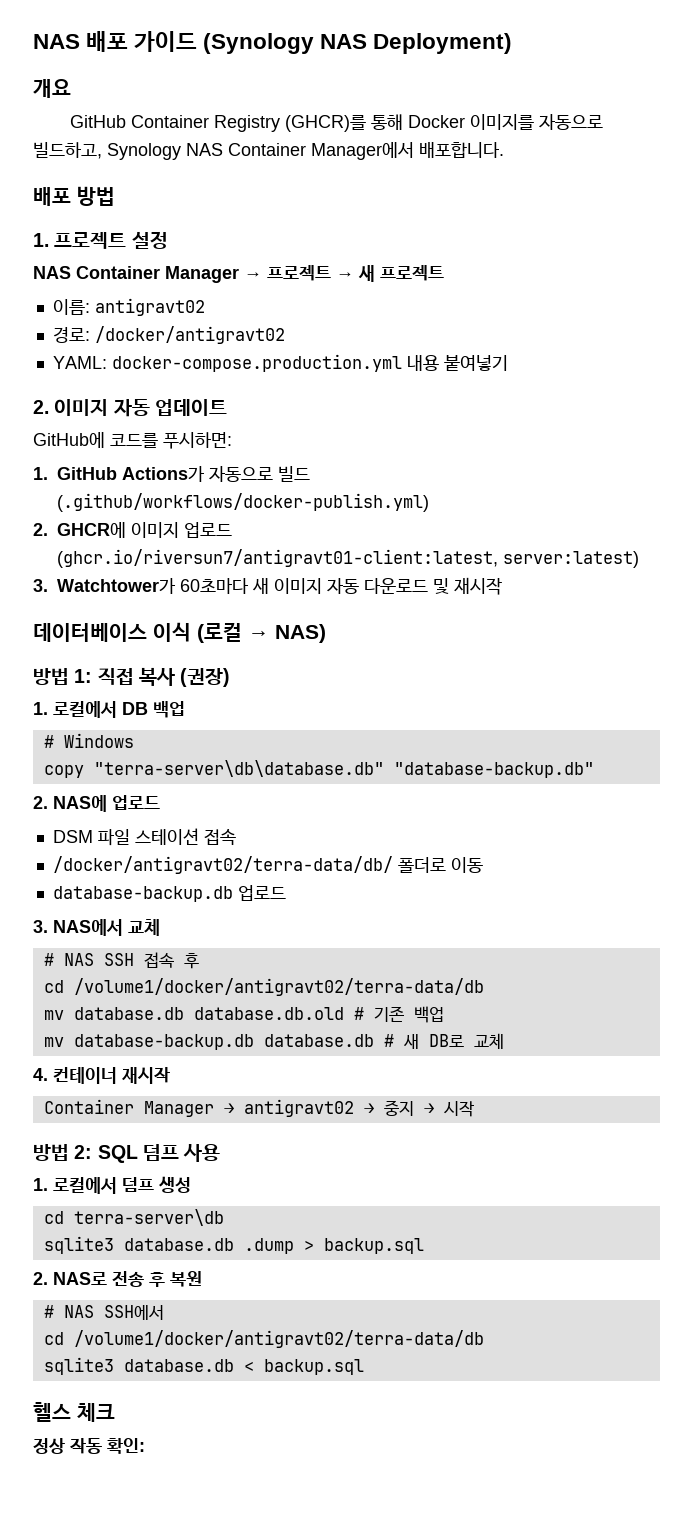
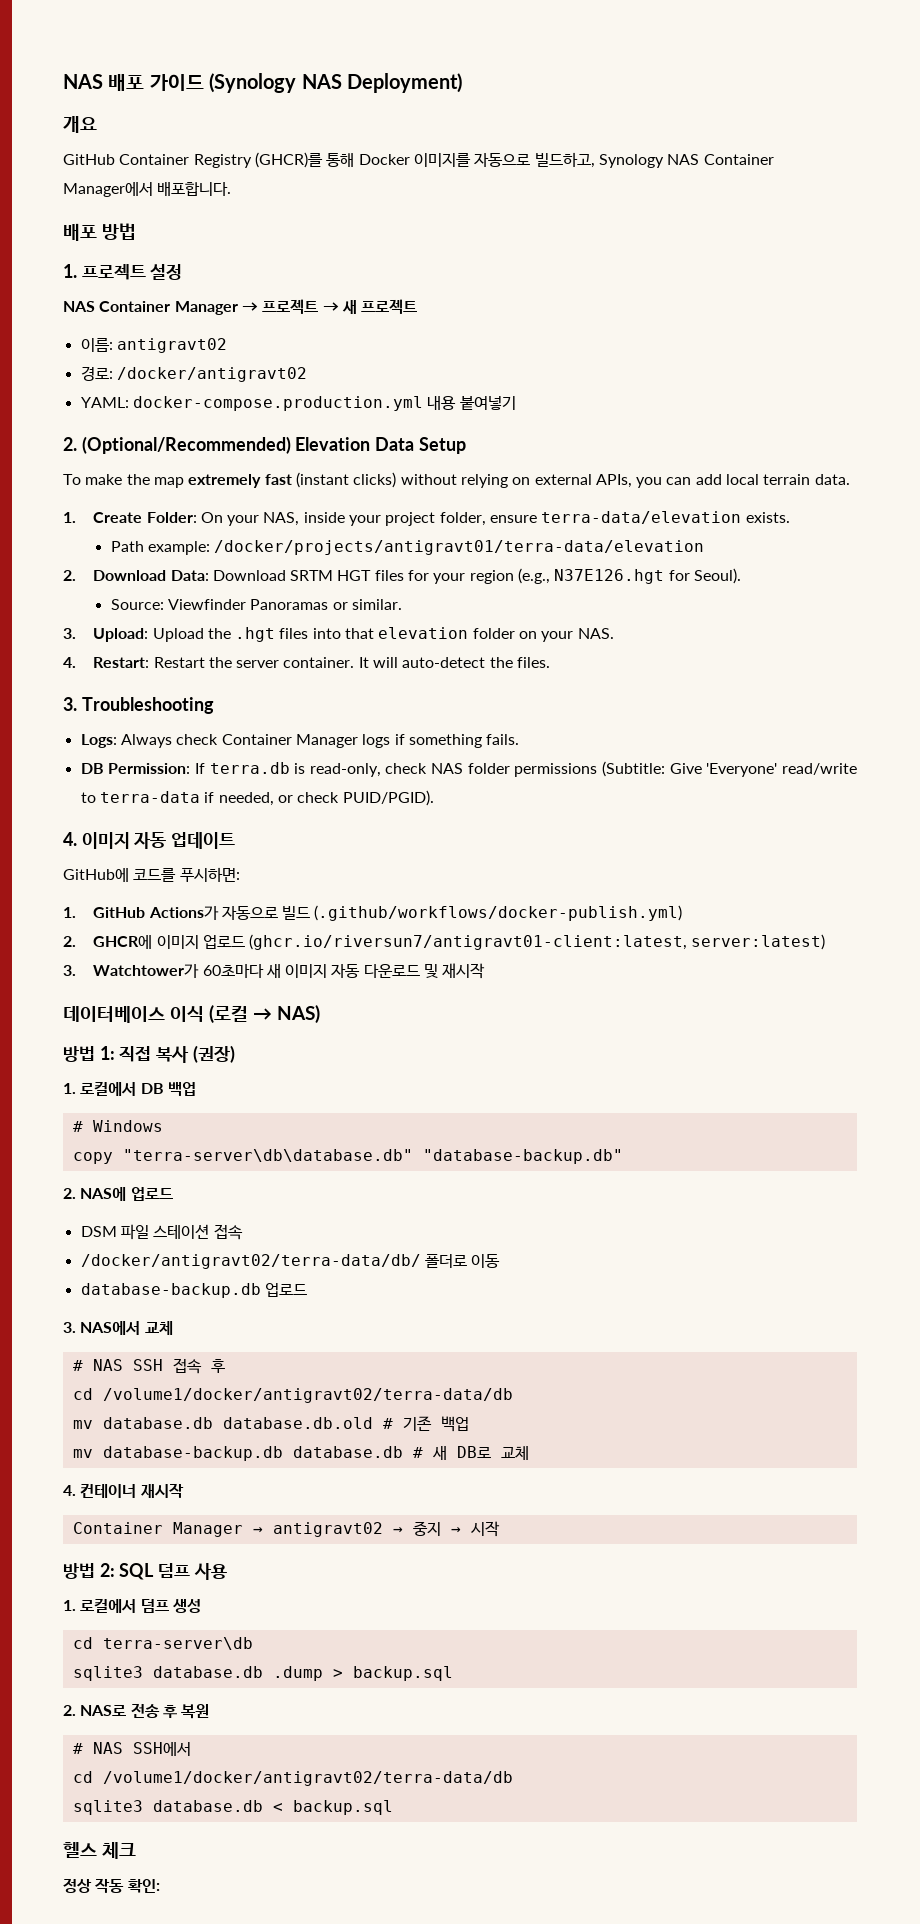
- 2. 이미지 자동 업데이트
+ 2. (Optional/Recommended) Elevation Data Setup
+ To make the map extremely fast (instant clicks) without relying on external APIs, you can add local terrain data.
+ 1. Create Folder: On your NAS, inside your project folder, ensure terra-data/elevation exists.
+ Path example: /docker/projects/antigravt01/terra-data/elevation
+ 2. Download Data: Download SRTM HGT files for your region (e.g., N37E126.hgt for Seoul).
+ Source: Viewfinder Panoramas or similar.
+ 3. Upload: Upload the .hgt files into that elevation folder on your NAS.
+ 4. Restart: Restart the server container. It will auto-detect the files.
+ 3. Troubleshooting
+ Logs: Always check Container Manager logs if something fails.
+ DB Permission: If terra.db is read-only, check NAS folder permissions (Subtitle: Give 'Everyone' read/write to terra-data if needed, or check PUID/PGID).
+ 4. 이미지 자동 업데이트

